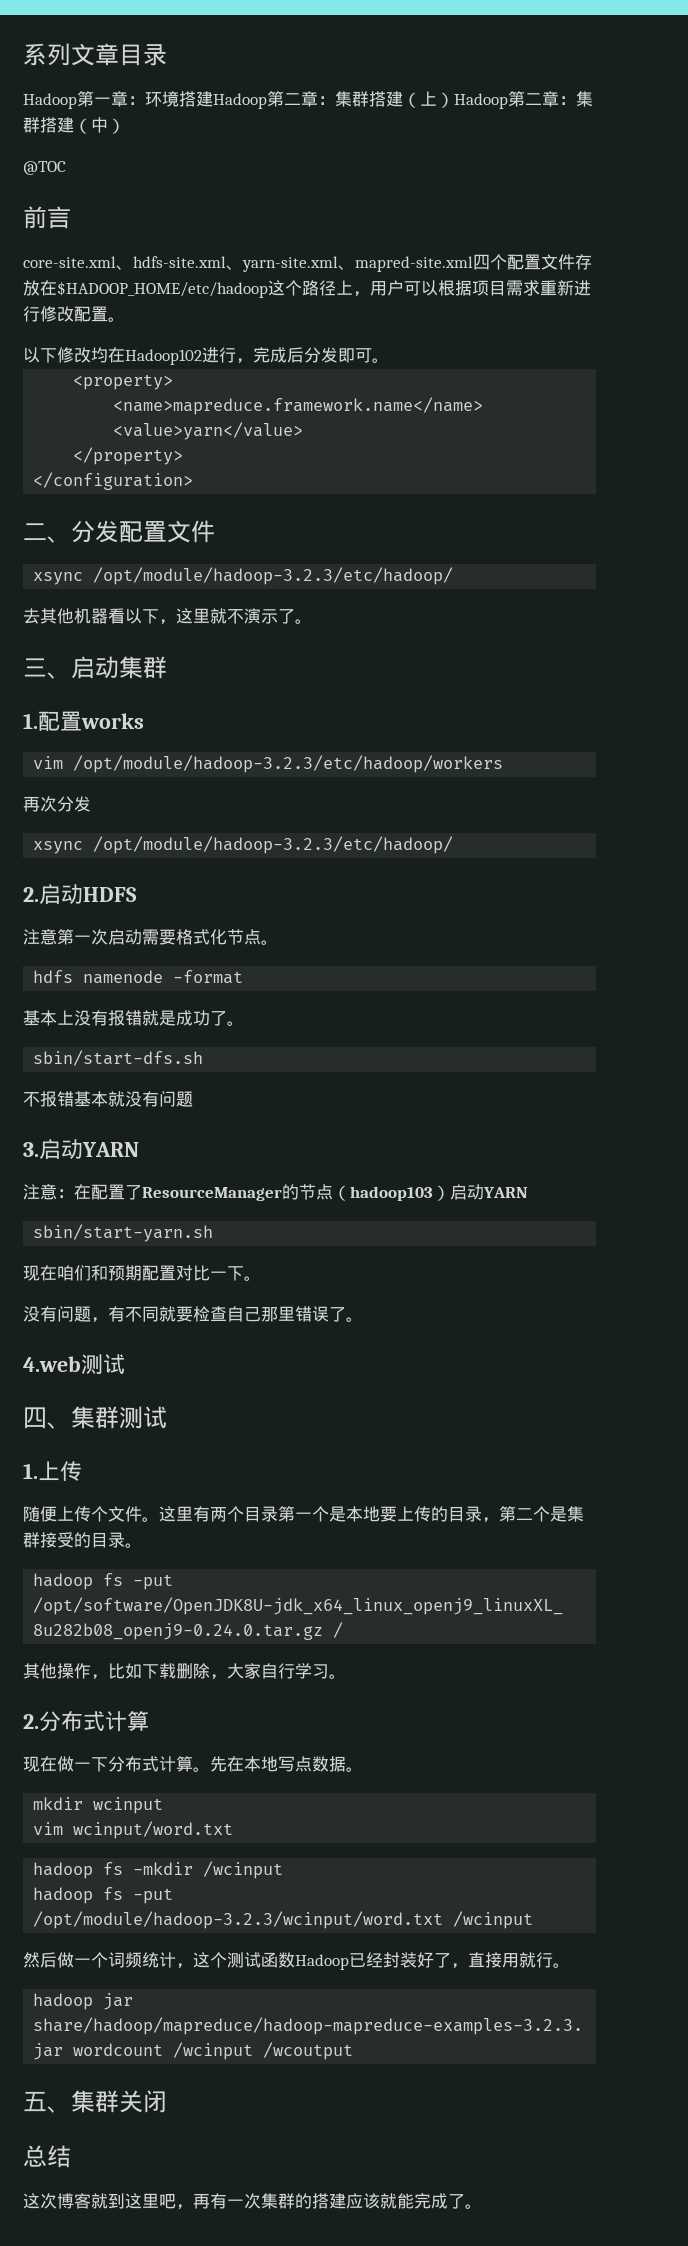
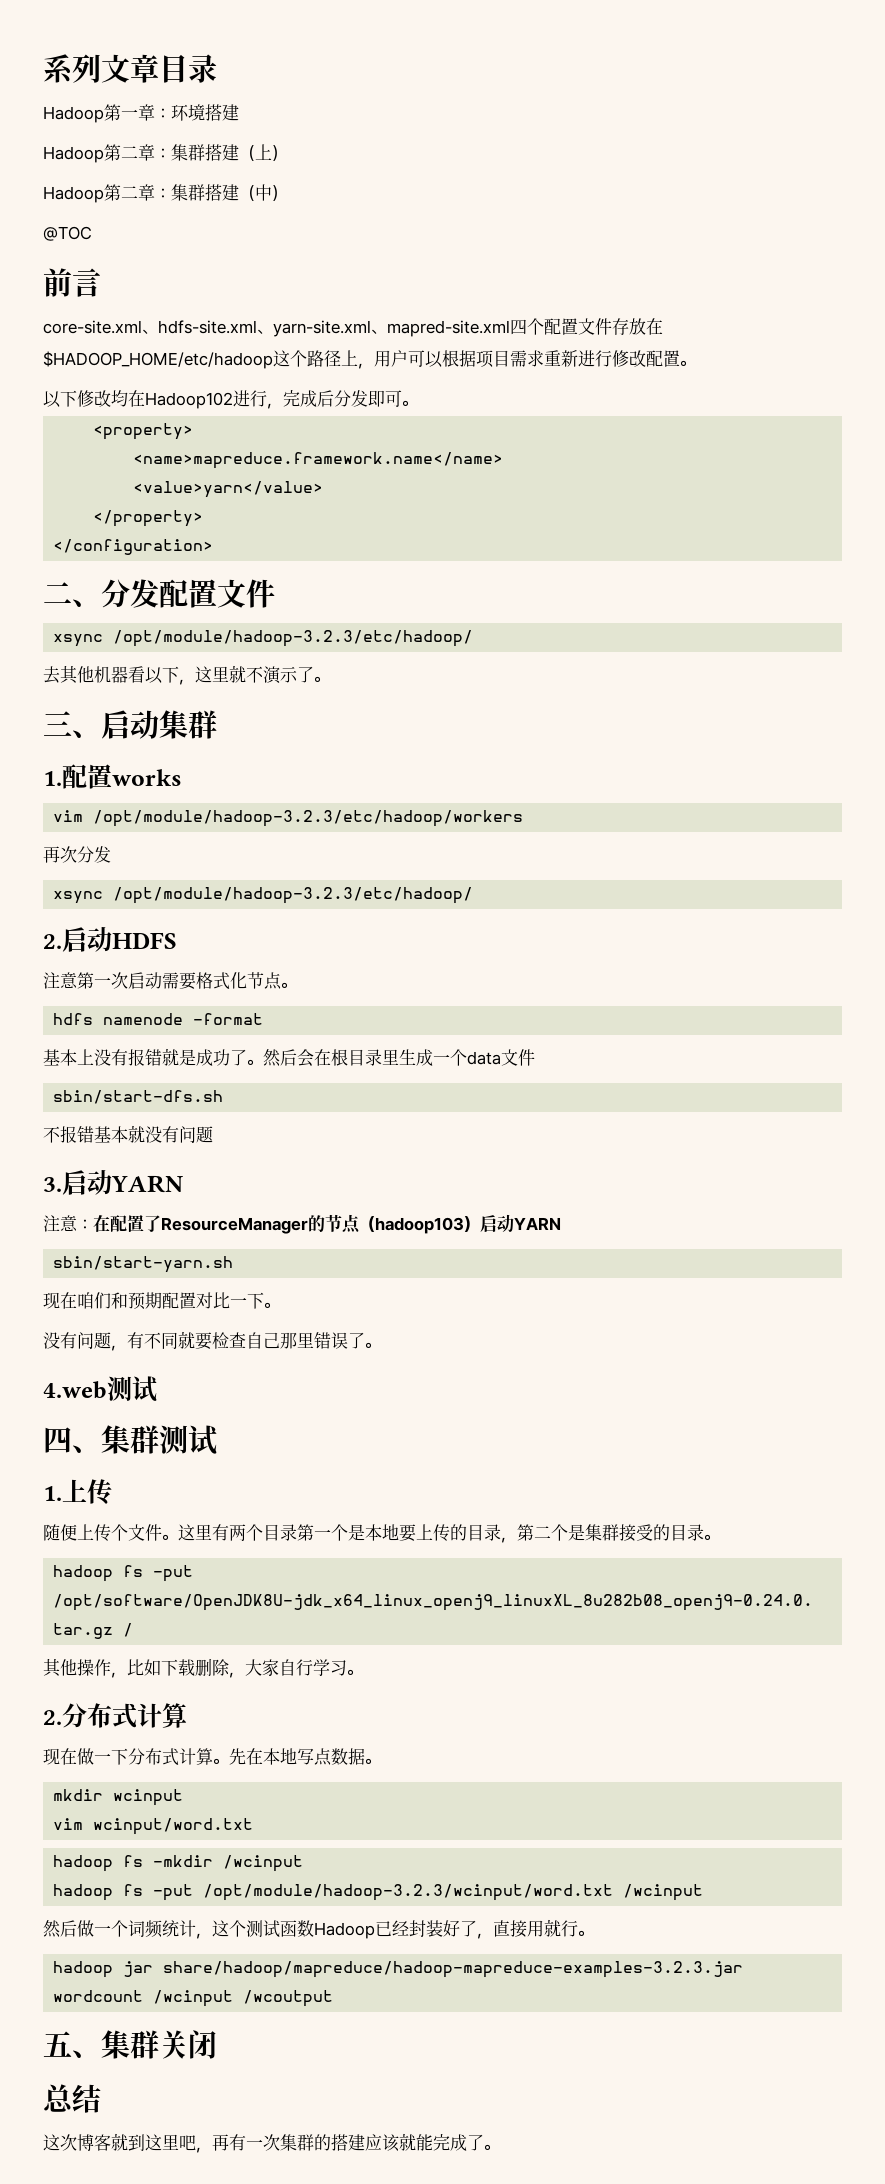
- Hadoop第一章：环境搭建Hadoop第二章：集群搭建（上）Hadoop第二章：集群搭建（中）
+ Hadoop第一章：环境搭建
+ Hadoop第二章：集群搭建（上）
+ Hadoop第二章：集群搭建（中）
+ 然后会在根目录里生成一个data文件

